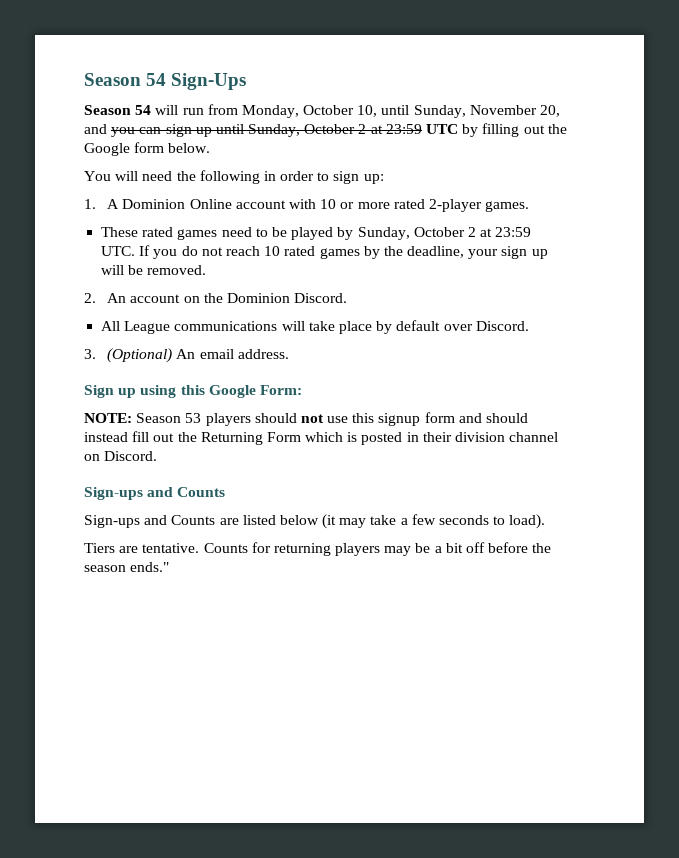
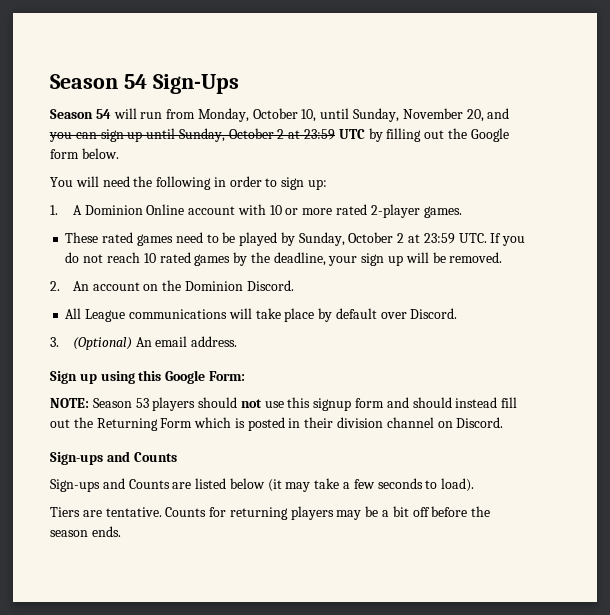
- Counts for returning players may be a bit off before the season ends."
+ Counts for returning players may be a bit off before the season ends.

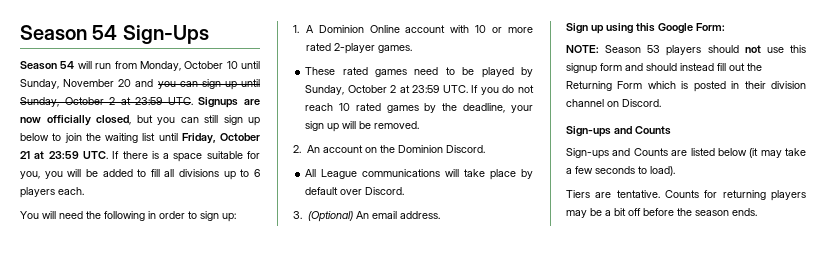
- Season 54 will run from Monday, October 10, until Sunday, November 20, and you can sign up until Sunday, October 2 at 23:59 UTC by filling out the Google form below.
+ Season 54 will run from Monday, October 10 until Sunday, November 20 and you can sign up until Sunday, October 2 at 23:59 UTC. Signups are now officially closed, but you can still sign up below to join the waiting list until Friday, October 21 at 23:59 UTC. If there is a space suitable for you, you will be added to fill all divisions up to 6 players each.

